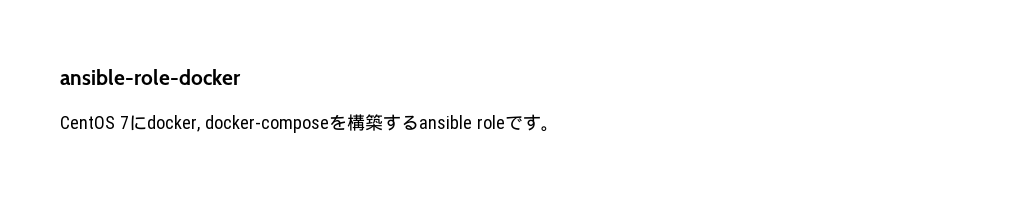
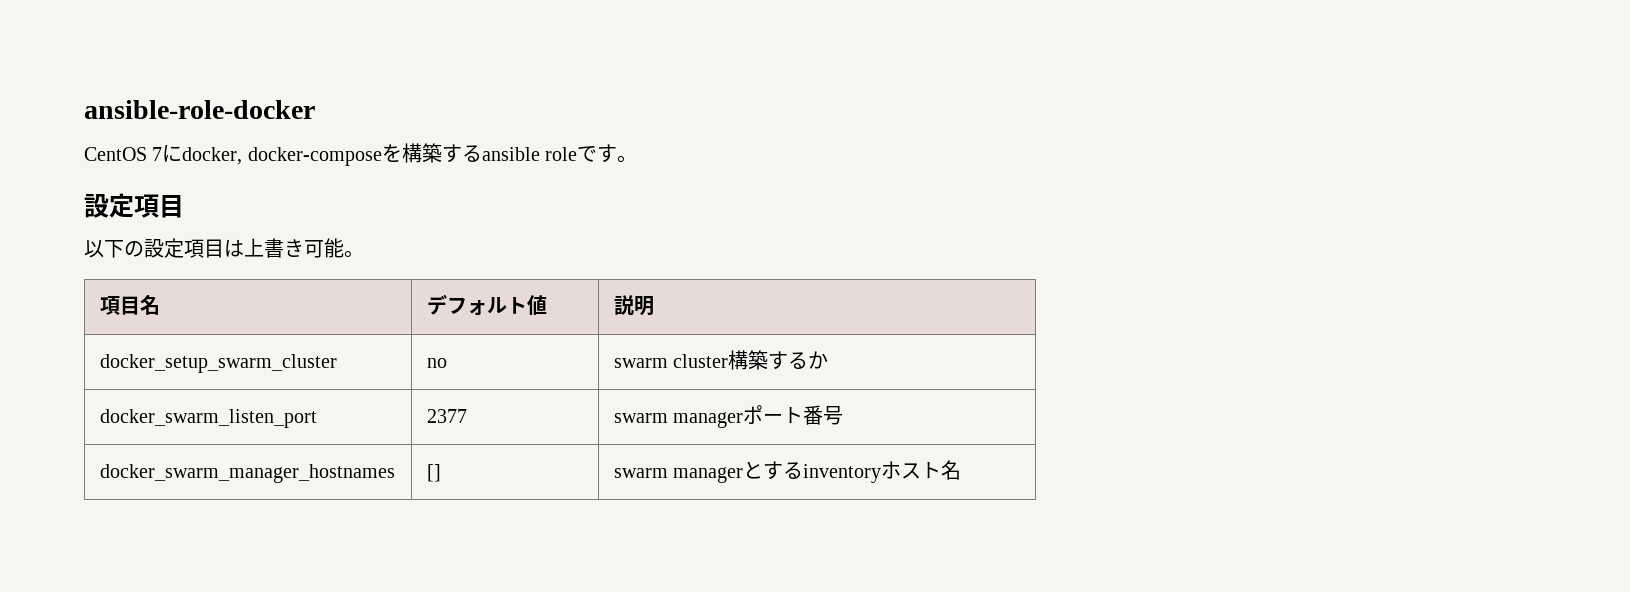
  CentOS 7にdocker, docker-composeを構築するansible roleです。
+ 設定項目
+ 以下の設定項目は上書き可能。
+ 項目名 | デフォルト値 | 説明
+ docker_setup_swarm_cluster | no | swarm cluster構築するか
+ docker_swarm_listen_port | 2377 | swarm managerポート番号
+ docker_swarm_manager_hostnames | [] | swarm managerとするinventoryホスト名

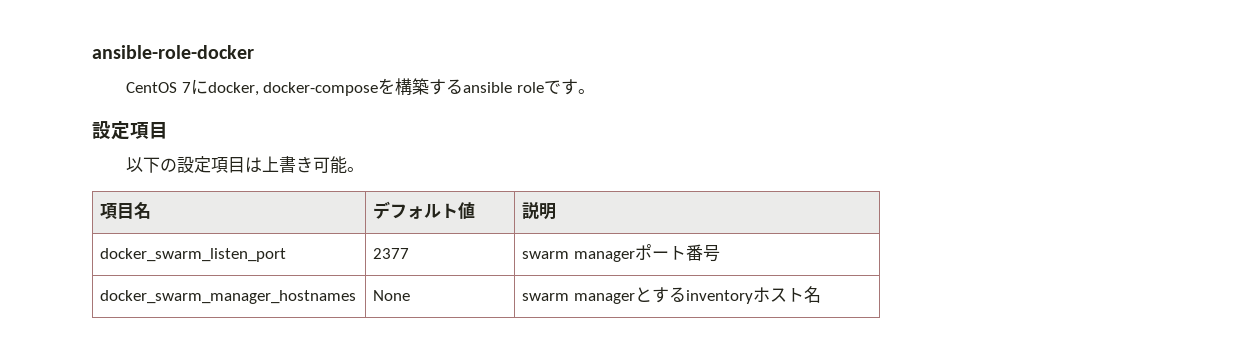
- docker_setup_swarm_cluster | no | swarm cluster構築するか
- docker_swarm_manager_hostnames | [] | swarm managerとするinventoryホスト名
+ docker_swarm_manager_hostnames | None | swarm managerとするinventoryホスト名

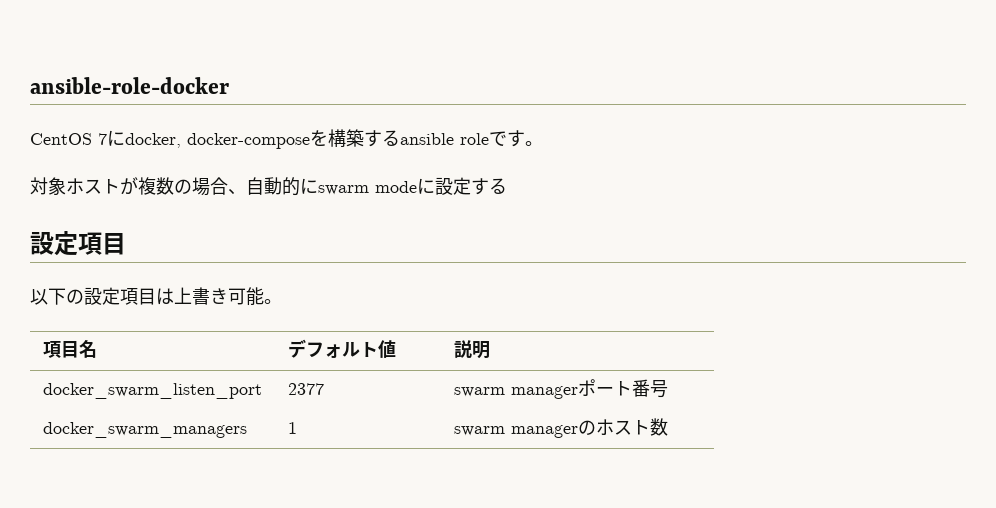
+ 対象ホストが複数の場合、自動的にswarm modeに設定する
- docker_swarm_manager_hostnames | None | swarm managerとするinventoryホスト名
+ docker_swarm_managers | 1 | swarm managerのホスト数

